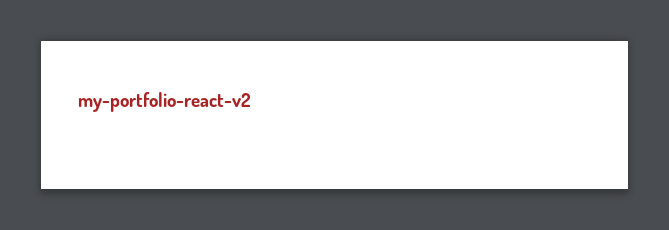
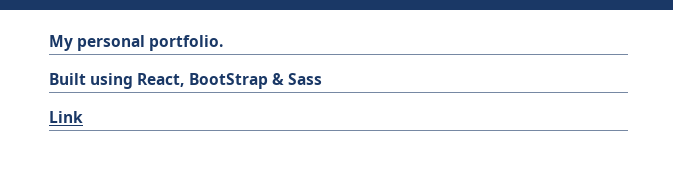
- my-portfolio-react-v2
+ My personal portfolio.
+ Built using React, BootStrap & Sass
+ Link

